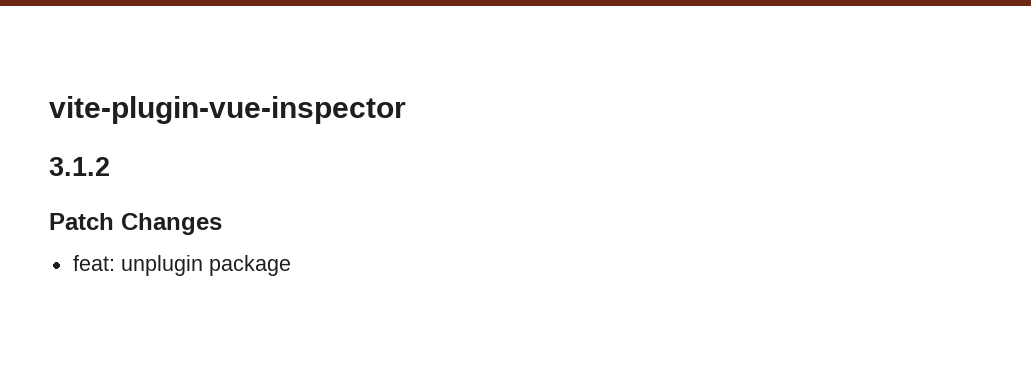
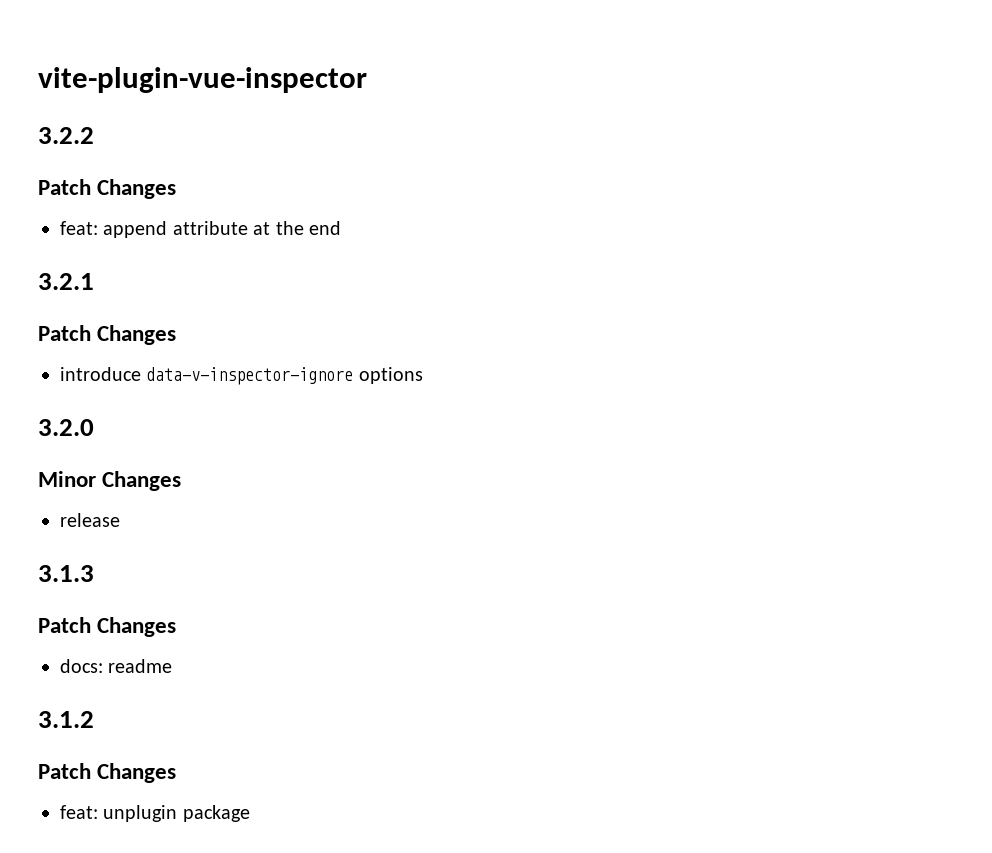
+ 3.2.2
+ Patch Changes
+ feat: append attribute at the end
+ 3.2.1
+ Patch Changes
+ introduce data-v-inspector-ignore options
+ 3.2.0
+ Minor Changes
+ release
+ 3.1.3
+ Patch Changes
+ docs: readme

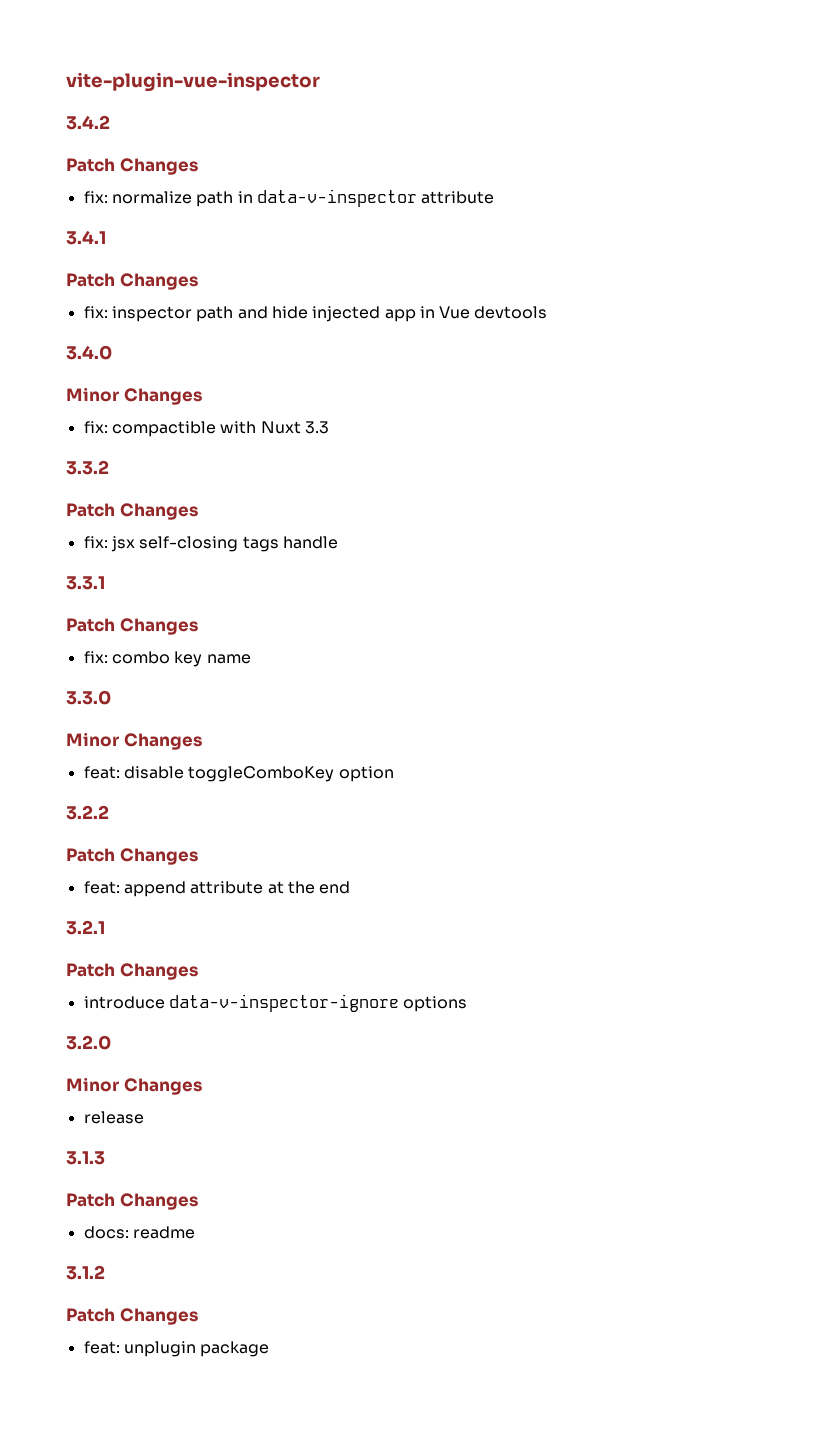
+ 3.4.2
+ Patch Changes
+ fix: normalize path in data-v-inspector attribute
+ 3.4.1
+ Patch Changes
+ fix: inspector path and hide injected app in Vue devtools
+ 3.4.0
+ Minor Changes
+ fix: compactible with Nuxt 3.3
+ 3.3.2
+ Patch Changes
+ fix: jsx self-closing tags handle
+ 3.3.1
+ Patch Changes
+ fix: combo key name
+ 3.3.0
+ Minor Changes
+ feat: disable toggleComboKey option

